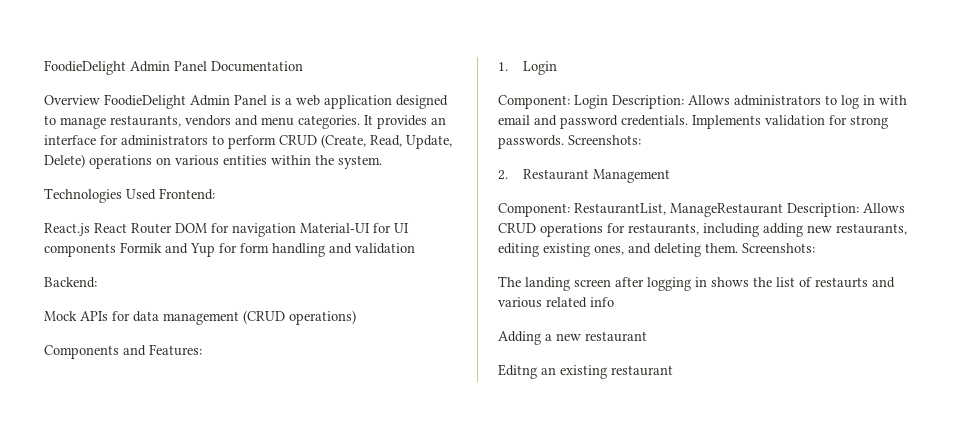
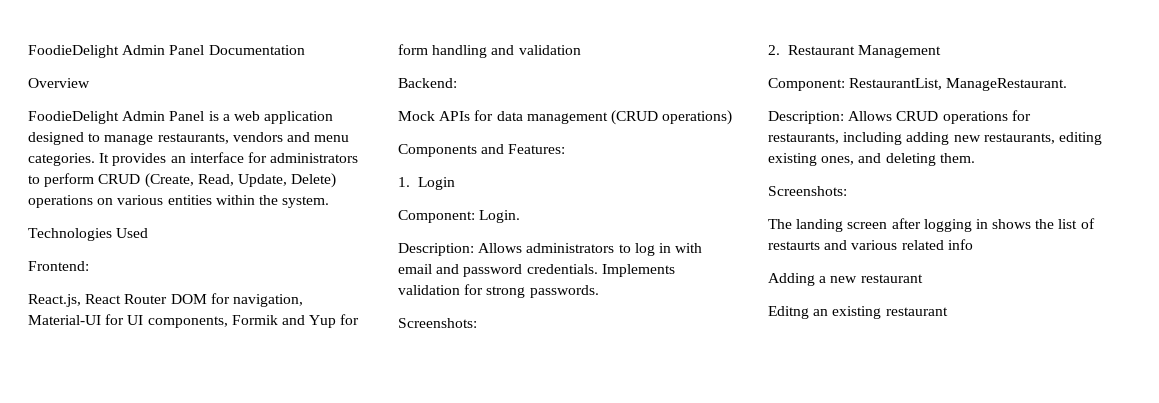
- Overview FoodieDelight Admin Panel is a web application designed to manage restaurants, vendors and menu categories.
+ Overview
+ FoodieDelight Admin Panel is a web application designed to manage restaurants, vendors and menu categories.
- Technologies Used Frontend:
+ Technologies Used
+ Frontend:
- React.js React Router DOM for navigation Material-UI for UI components Formik and Yup for form handling and validation
+ React.js, React Router DOM for navigation, Material-UI for UI components, Formik and Yup for form handling and validation
- Component: Login Description: Allows administrators to log in with email and password credentials.
+ Component: Login.
+ Description: Allows administrators to log in with email and password credentials.
- Implements validation for strong passwords. Screenshots:
+ Implements validation for strong passwords.
+ Screenshots:
- Component: RestaurantList, ManageRestaurant Description: Allows CRUD operations for restaurants, including adding new restaurants, editing existing ones, and deleting them. Screenshots:
+ Component: RestaurantList, ManageRestaurant.
+ Description: Allows CRUD operations for restaurants, including adding new restaurants, editing existing ones, and deleting them.
+ Screenshots:

